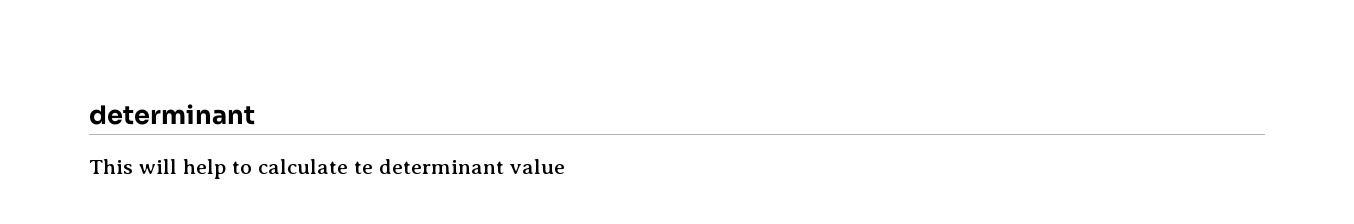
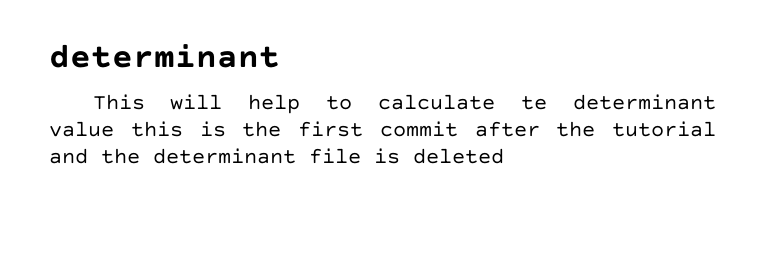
- This will help to calculate te determinant value
+ This will help to calculate te determinant value this is the first commit after the tutorial and the determinant file is deleted

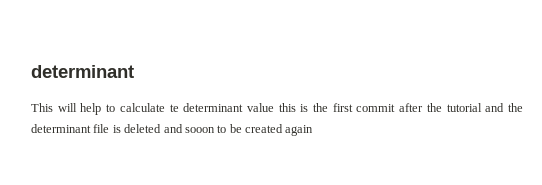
- This will help to calculate te determinant value this is the first commit after the tutorial and the determinant file is deleted
+ This will help to calculate te determinant value this is the first commit after the tutorial and the determinant file is deleted and sooon to be created again

